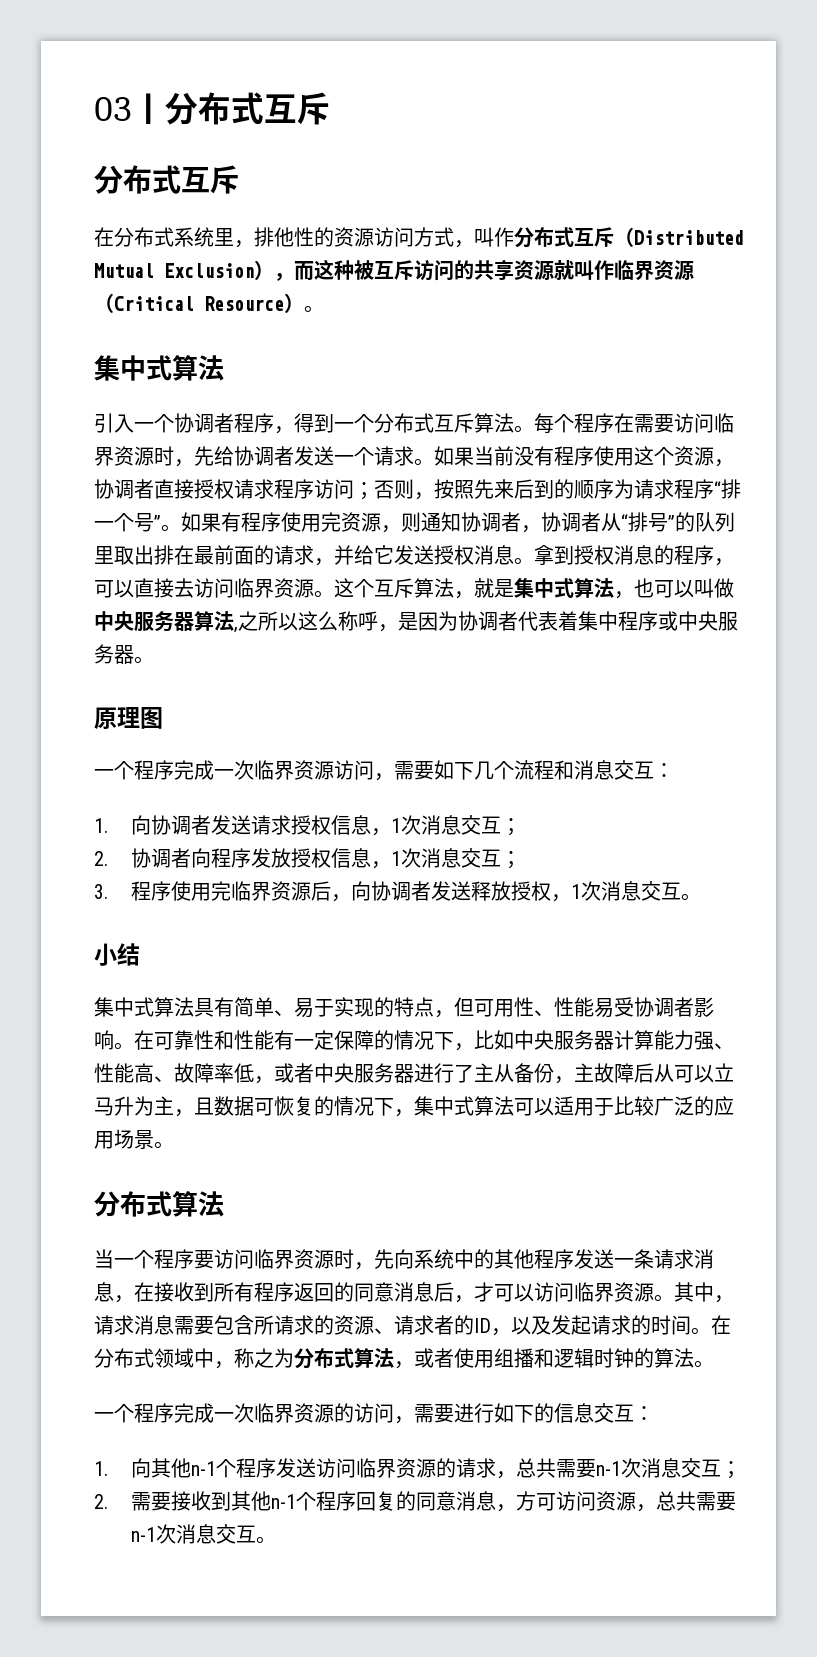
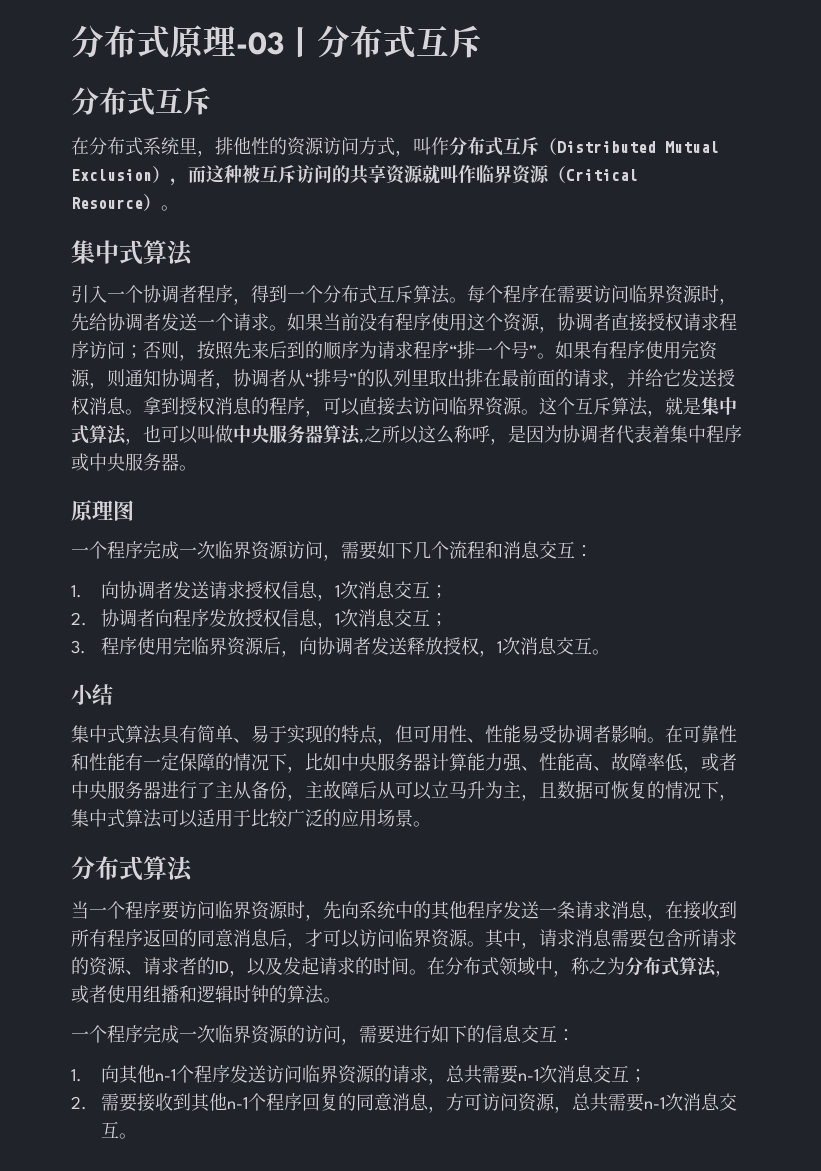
- 03丨分布式互斥
+ 分布式原理-03丨分布式互斥

